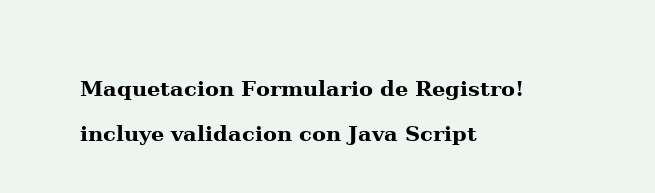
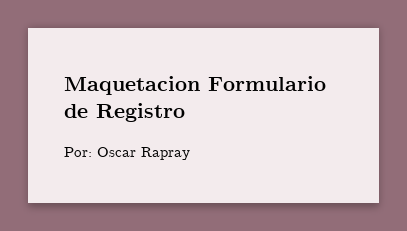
- Maquetacion Formulario de Registro!
- incluye validacion con Java Script
+ Maquetacion Formulario de Registro
+ Por: Oscar Rapray

